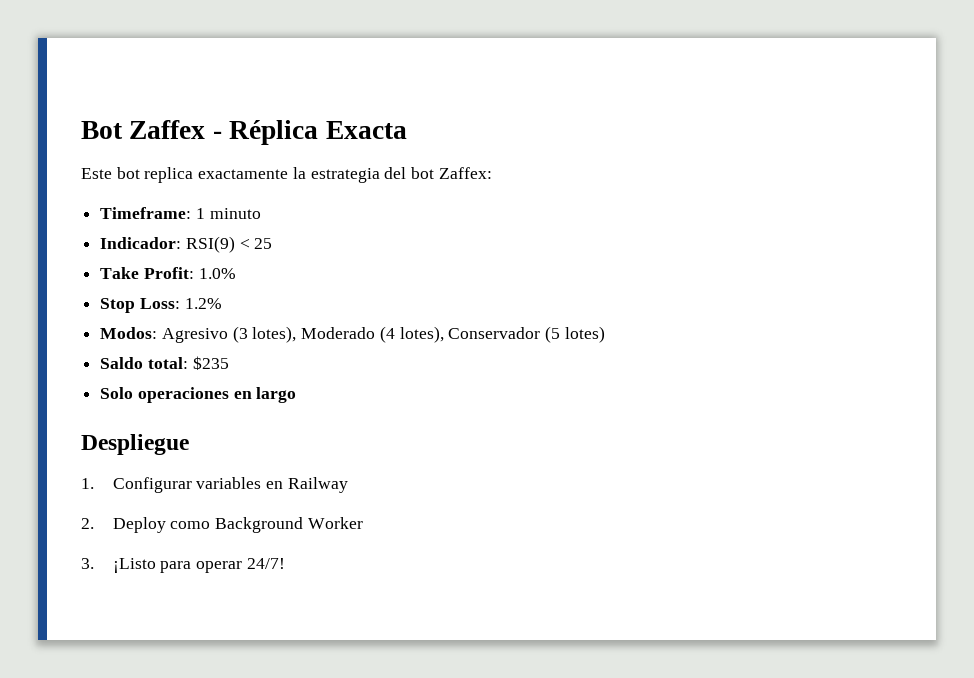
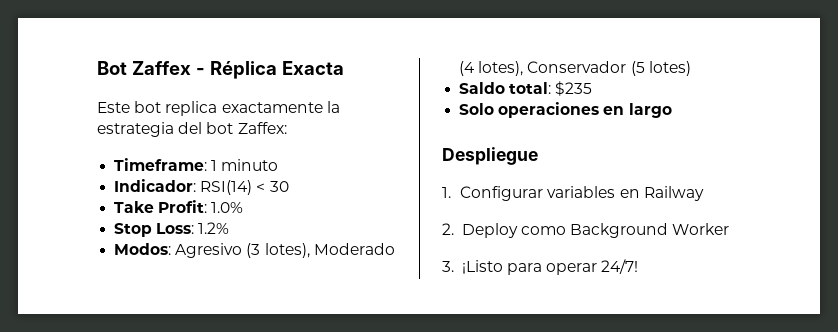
- Indicador: RSI(9) < 25
+ Indicador: RSI(14) < 30

